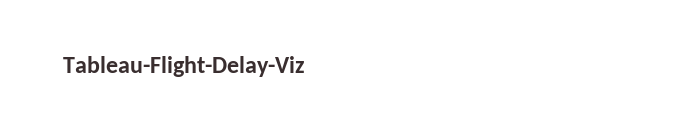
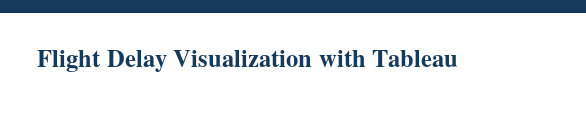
- Tableau-Flight-Delay-Viz
+ Flight Delay Visualization with Tableau

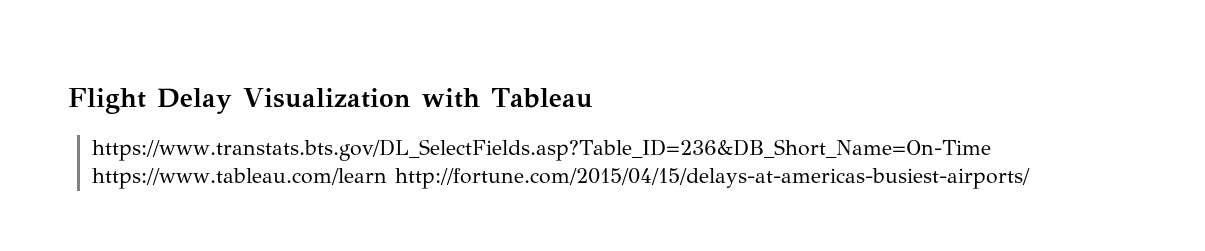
+ https://www.transtats.bts.gov/DL_SelectFields.asp?Table_ID=236&DB_Short_Name=On-Time https://www.tableau.com/learn http://fortune.com/2015/04/15/delays-at-americas-busiest-airports/

